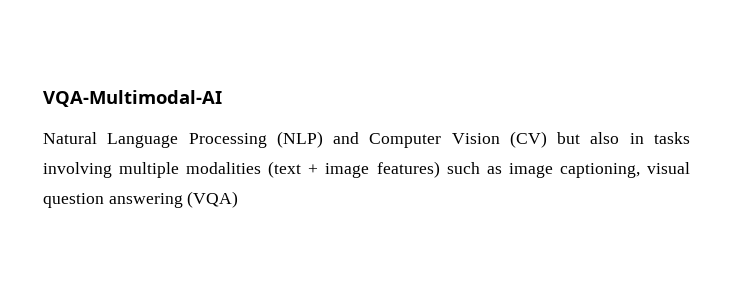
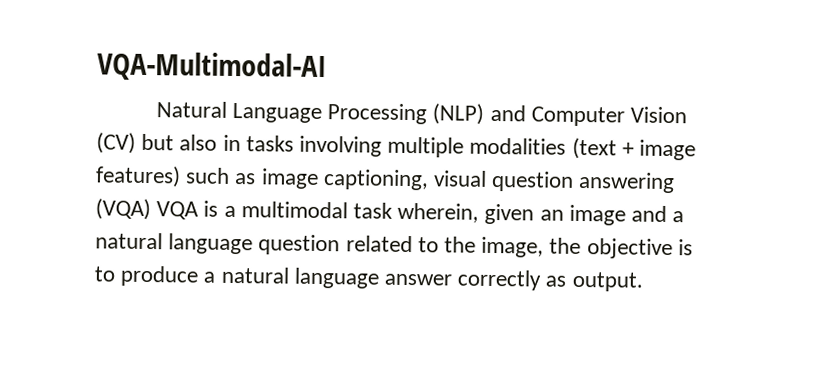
- Natural Language Processing (NLP) and Computer Vision (CV) but also in tasks involving multiple modalities (text + image features) such as image captioning, visual question answering (VQA)
+ Natural Language Processing (NLP) and Computer Vision (CV) but also in tasks involving multiple modalities (text + image features) such as image captioning, visual question answering (VQA) VQA is a multimodal task wherein, given an image and a natural language question related to the image, the objective is to produce a natural language answer correctly as output.

